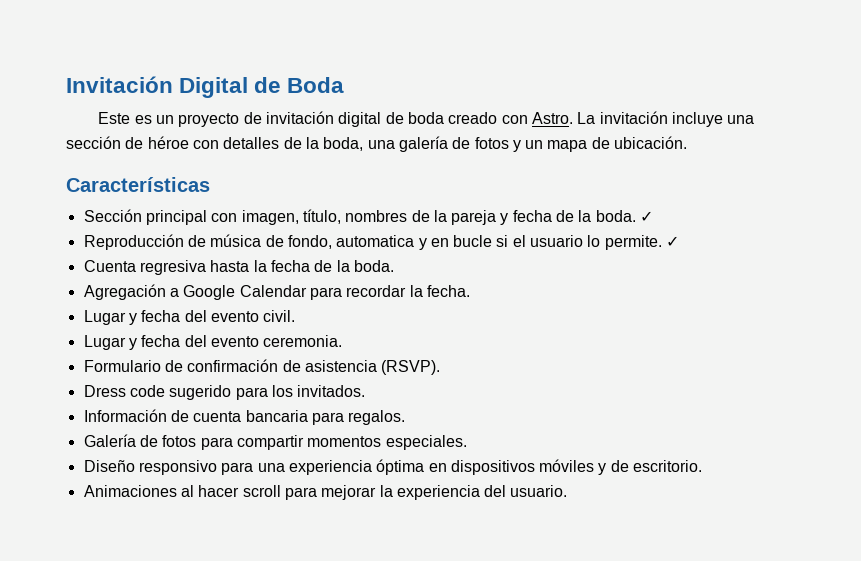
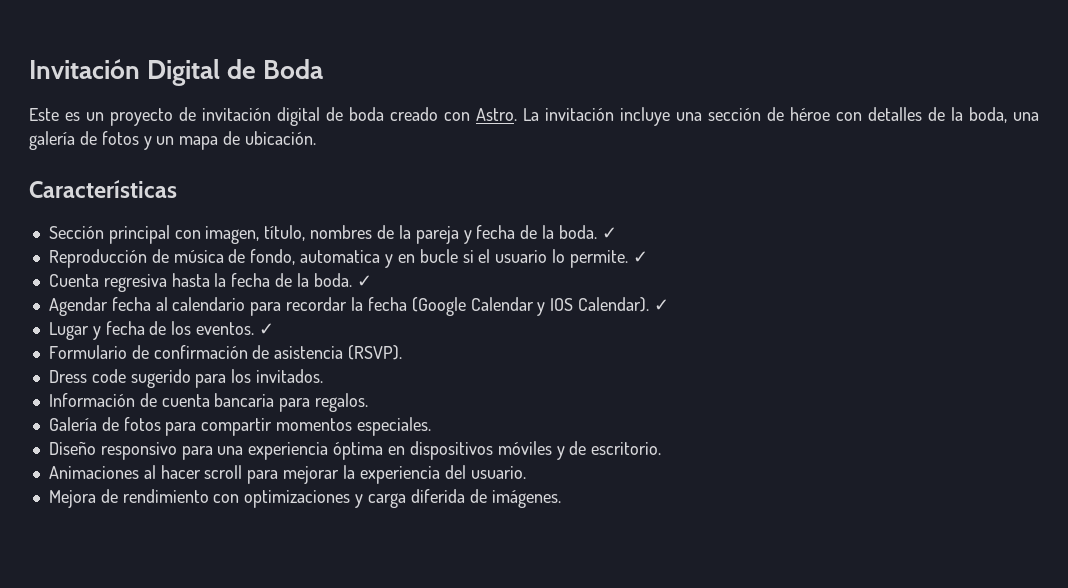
- Cuenta regresiva hasta la fecha de la boda.
- Agregación a Google Calendar para recordar la fecha.
- Lugar y fecha del evento civil.
- Lugar y fecha del evento ceremonia.
+ Cuenta regresiva hasta la fecha de la boda. ✓
+ Agendar fecha al calendario para recordar la fecha (Google Calendar y IOS Calendar). ✓
+ Lugar y fecha de los eventos. ✓
+ Mejora de rendimiento con optimizaciones y carga diferida de imágenes.

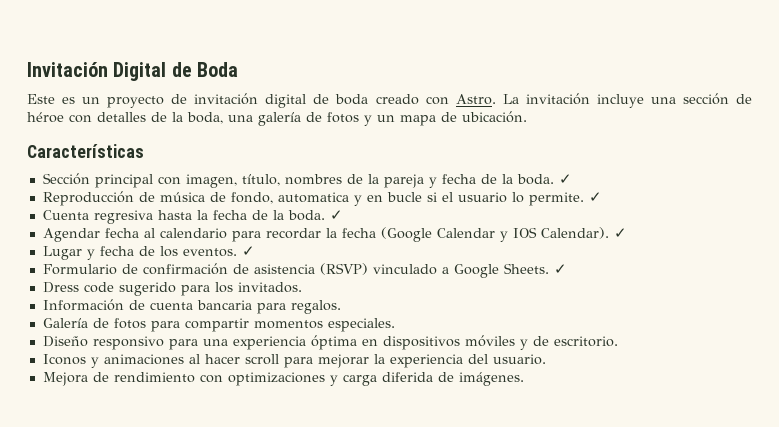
- Formulario de confirmación de asistencia (RSVP).
+ Formulario de confirmación de asistencia (RSVP) vinculado a Google Sheets. ✓
- Animaciones al hacer scroll para mejorar la experiencia del usuario.
+ Iconos y animaciones al hacer scroll para mejorar la experiencia del usuario.

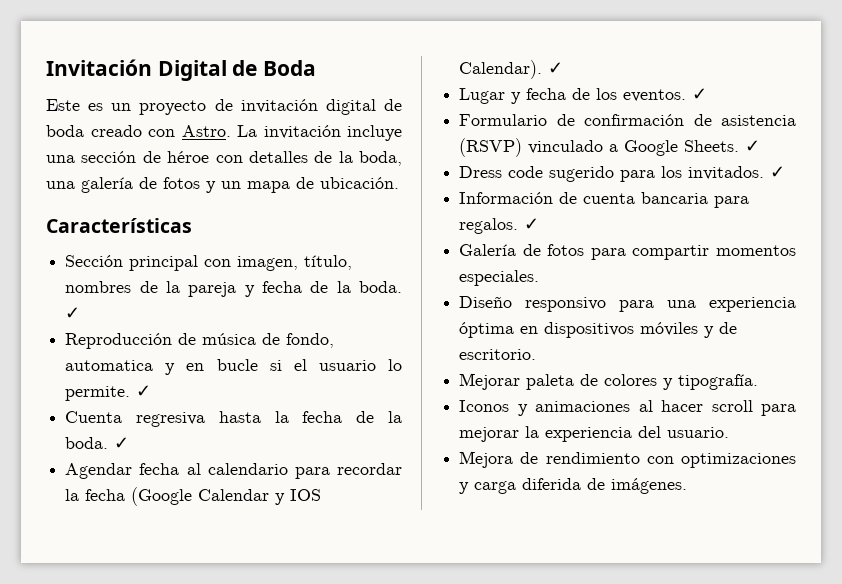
- Dress code sugerido para los invitados.
+ Dress code sugerido para los invitados. ✓
- Información de cuenta bancaria para regalos.
+ Información de cuenta bancaria para regalos. ✓
+ Mejorar paleta de colores y tipografía.

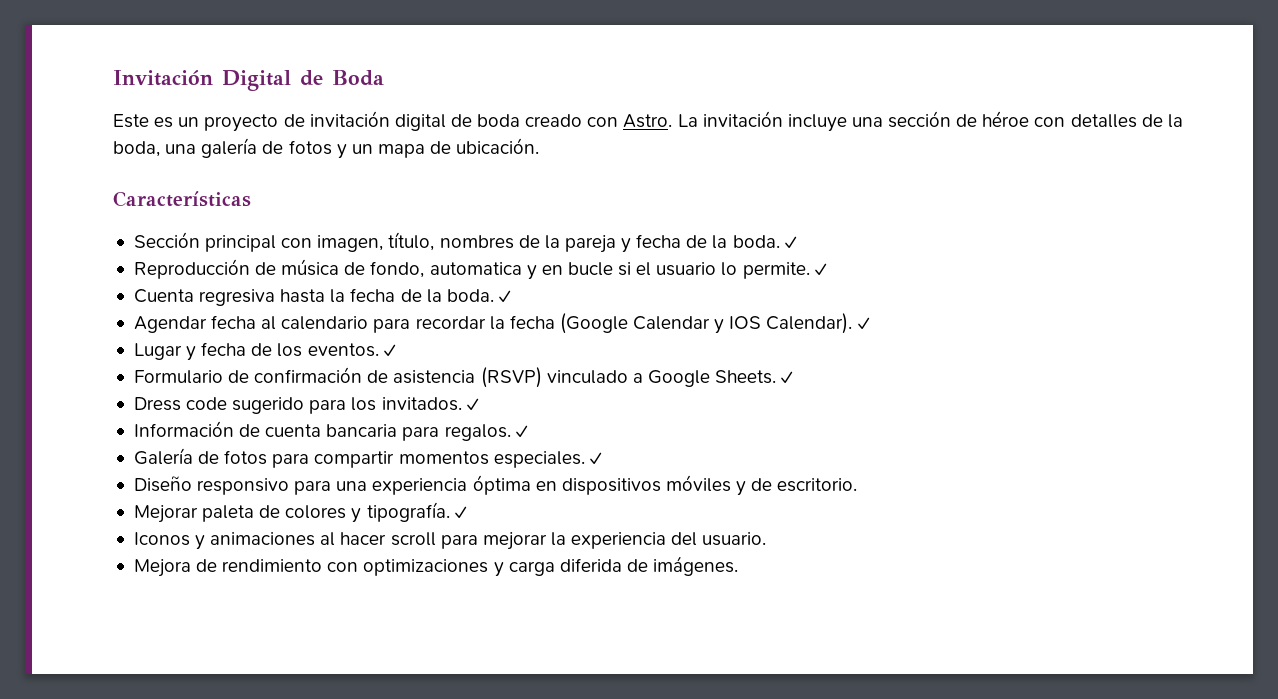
- Galería de fotos para compartir momentos especiales.
+ Galería de fotos para compartir momentos especiales. ✓
- Mejorar paleta de colores y tipografía.
+ Mejorar paleta de colores y tipografía. ✓

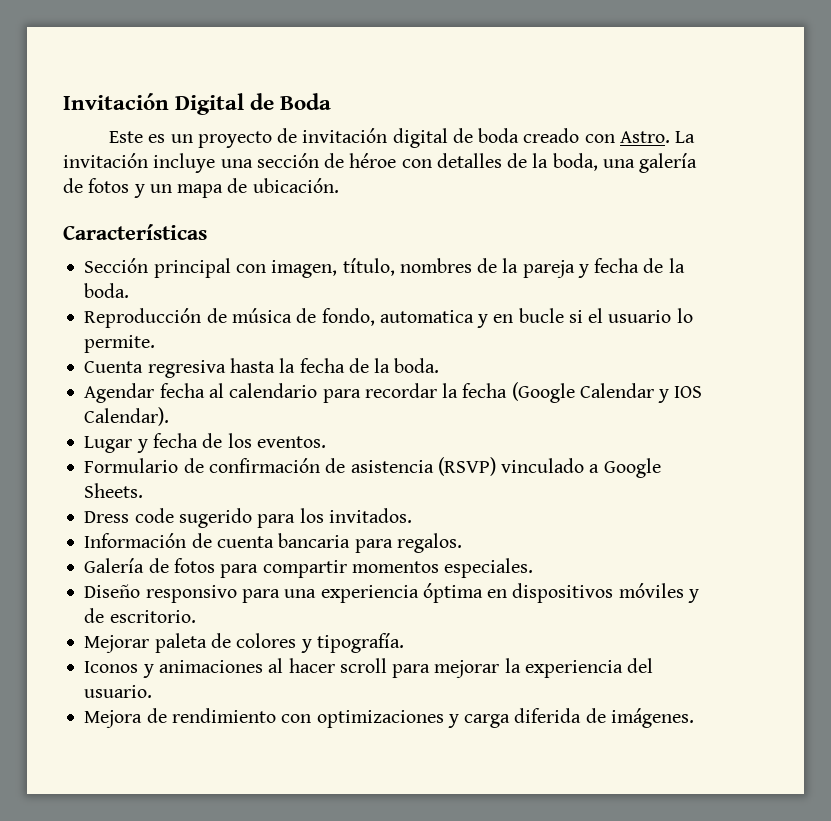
- Sección principal con imagen, título, nombres de la pareja y fecha de la boda. ✓
+ Sección principal con imagen, título, nombres de la pareja y fecha de la boda.
- Reproducción de música de fondo, automatica y en bucle si el usuario lo permite. ✓
+ Reproducción de música de fondo, automatica y en bucle si el usuario lo permite.
- Cuenta regresiva hasta la fecha de la boda. ✓
+ Cuenta regresiva hasta la fecha de la boda.
- Agendar fecha al calendario para recordar la fecha (Google Calendar y IOS Calendar). ✓
+ Agendar fecha al calendario para recordar la fecha (Google Calendar y IOS Calendar).
- Lugar y fecha de los eventos. ✓
+ Lugar y fecha de los eventos.
- Formulario de confirmación de asistencia (RSVP) vinculado a Google Sheets. ✓
+ Formulario de confirmación de asistencia (RSVP) vinculado a Google Sheets.
- Dress code sugerido para los invitados. ✓
+ Dress code sugerido para los invitados.
- Información de cuenta bancaria para regalos. ✓
+ Información de cuenta bancaria para regalos.
- Galería de fotos para compartir momentos especiales. ✓
+ Galería de fotos para compartir momentos especiales.
- Mejorar paleta de colores y tipografía. ✓
+ Mejorar paleta de colores y tipografía.

